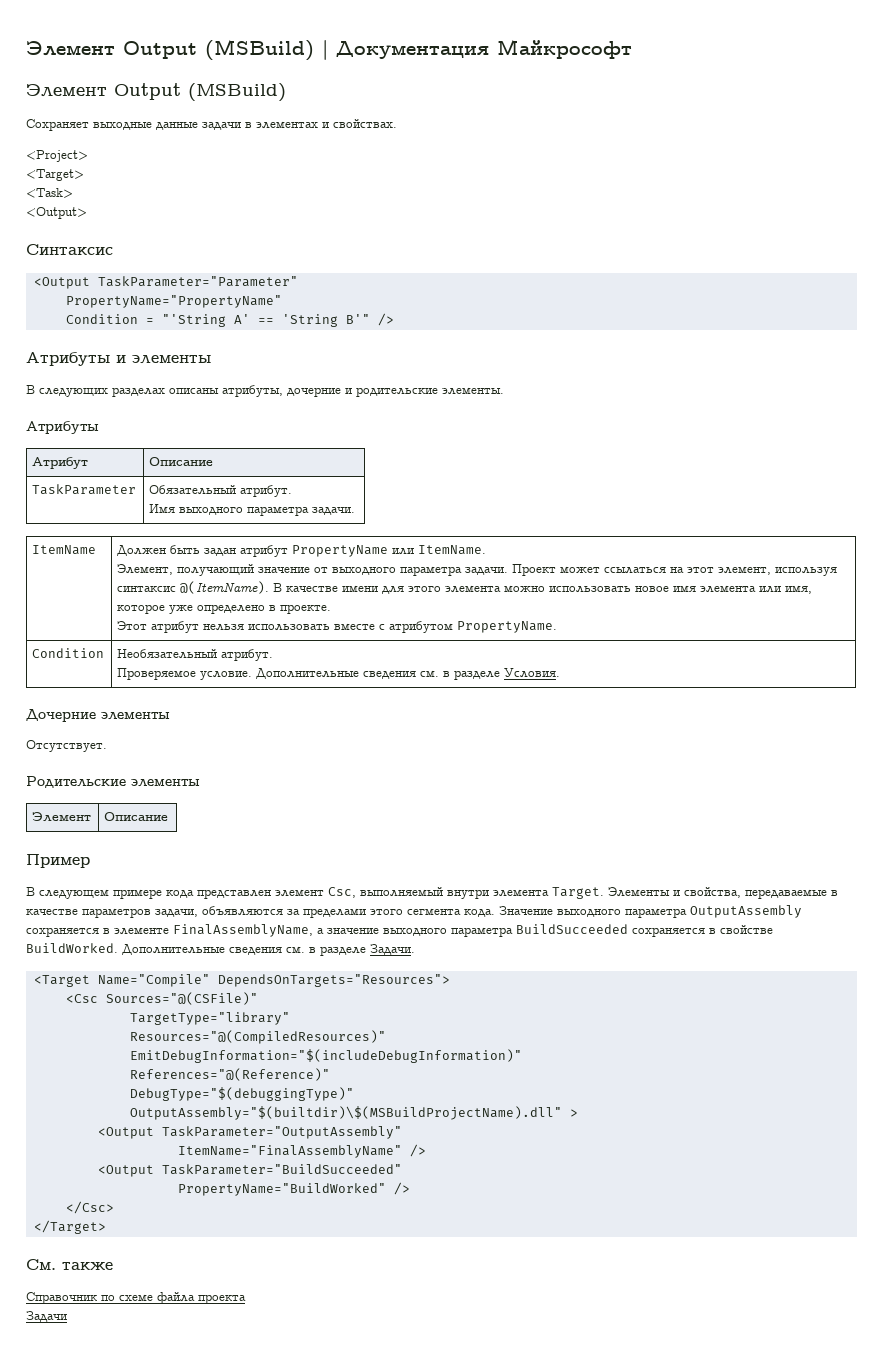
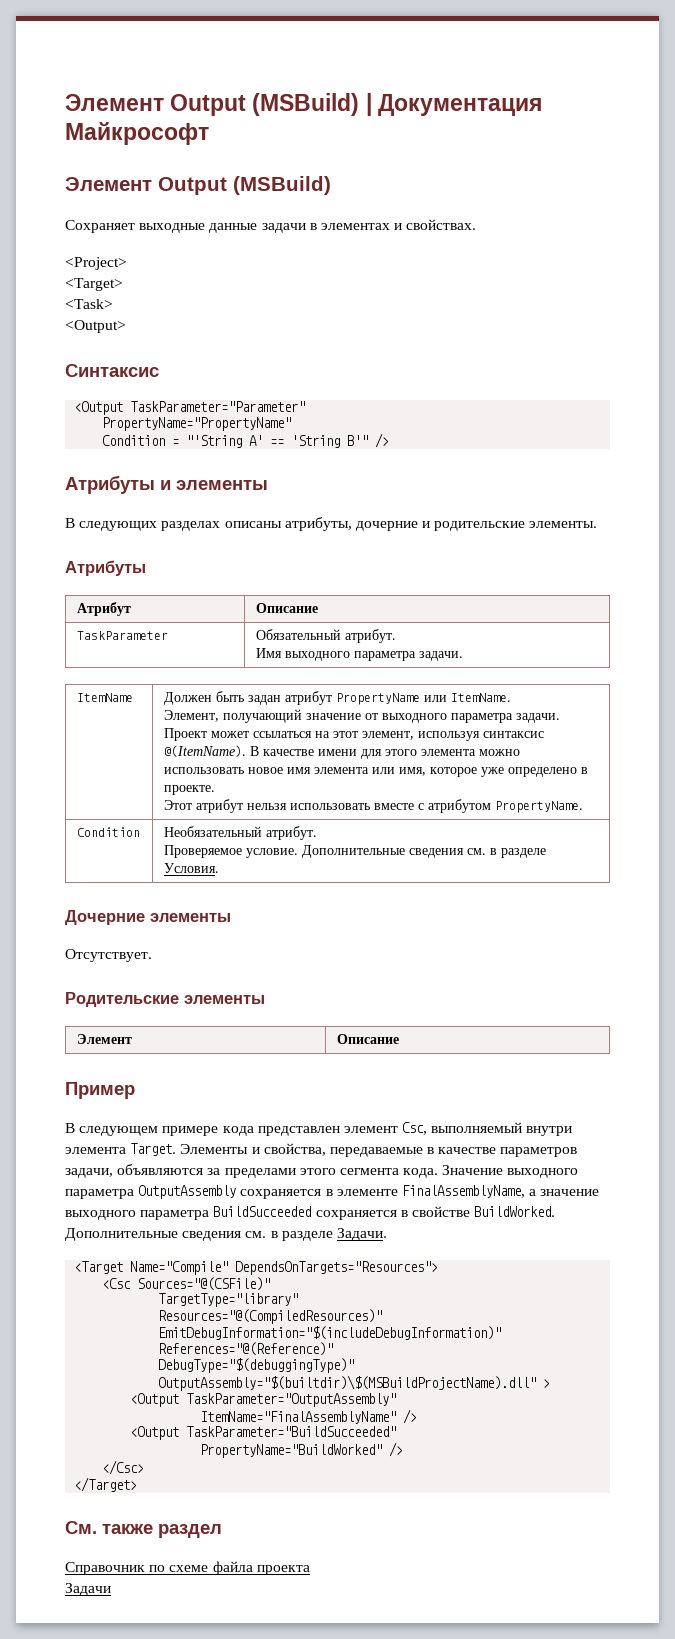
- См. также
+ См. также раздел

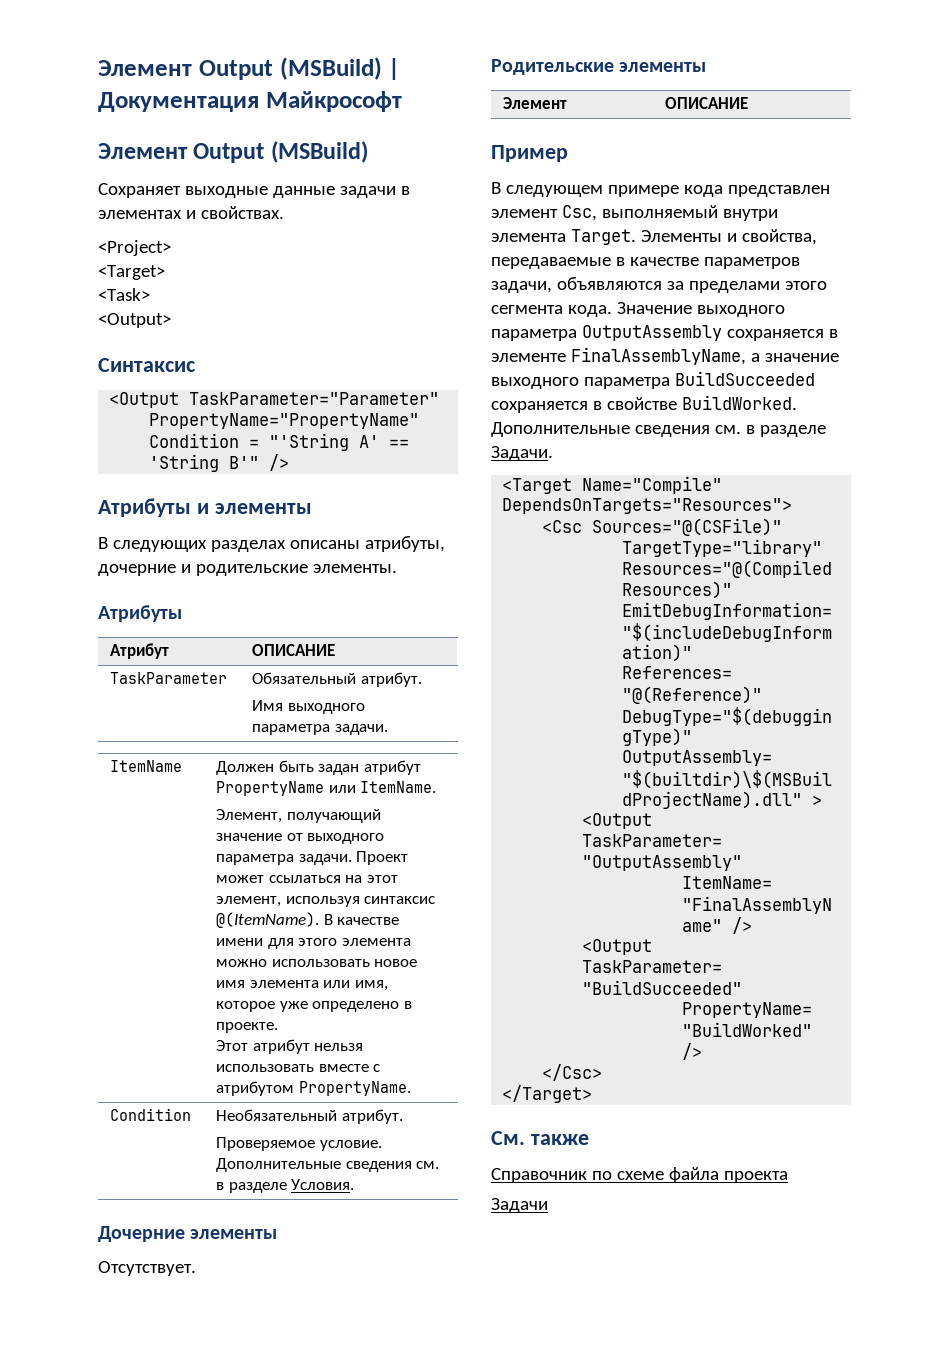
- Атрибут | Описание
+ Атрибут | ОПИСАНИЕ
- Элемент | Описание
+ Элемент | ОПИСАНИЕ
- См. также раздел
+ См. также

